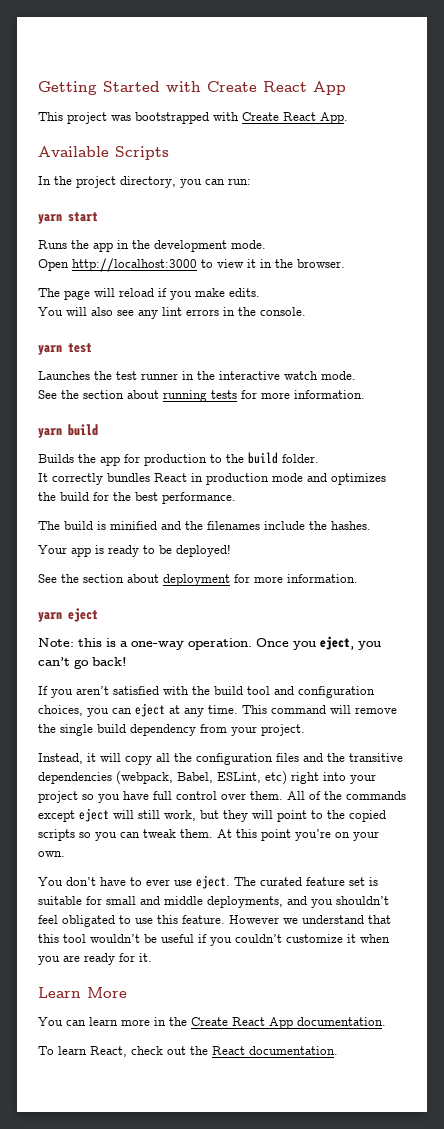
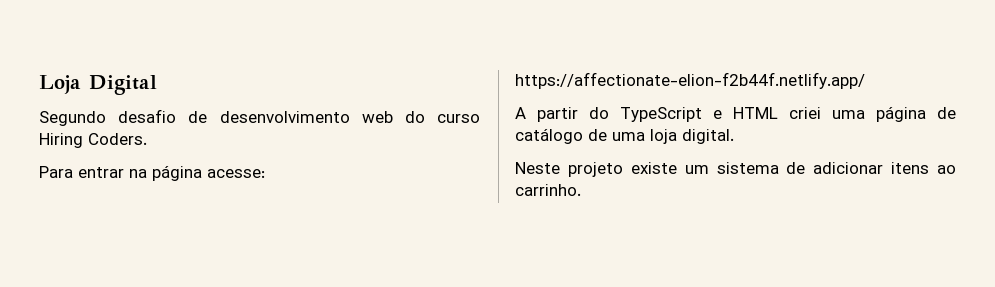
- Getting Started with Create React App
- This project was bootstrapped with Create React App.
- Available Scripts
- In the project directory, you can run:
- yarn start
- Runs the app in the development mode.
- Open http://localhost:3000 to view it in the browser.
- The page will reload if you make edits.
- You will also see any lint errors in the console.
- yarn test
- Launches the test runner in the interactive watch mode.
- See the section about running tests for more information.
- yarn build
- Builds the app for production to the build folder.
- It correctly bundles React in production mode and optimizes the build for the best performance.
- The build is minified and the filenames include the hashes.
- Your app is ready to be deployed!
- See the section about deployment for more information.
- yarn eject
- Note: this is a one-way operation. Once you eject, you can’t go back!
- If you aren’t satisfied with the build tool and configuration choices, you can eject at any time. This command will remove the single build dependency from your project.
- Instead, it will copy all the configuration files and the transitive dependencies (webpack, Babel, ESLint, etc) right into your project so you have full control over them. All of the commands except eject will still work, but they will point to the copied scripts so you can tweak them. At this point you’re on your own.
- You don’t have to ever use eject. The curated feature set is suitable for small and middle deployments, and you shouldn’t feel obligated to use this feature. However we understand that this tool wouldn’t be useful if you couldn’t customize it when you are ready for it.
- Learn More
- You can learn more in the Create React App documentation.
- To learn React, check out the React documentation.
+ Loja Digital
+ Segundo desafio de desenvolvimento web do curso Hiring Coders.
+ Para entrar na página acesse: https://affectionate-elion-f2b44f.netlify.app/
+ A partir do TypeScript e HTML criei uma página de catálogo de uma loja digital.
+ Neste projeto existe um sistema de adicionar itens ao carrinho.

